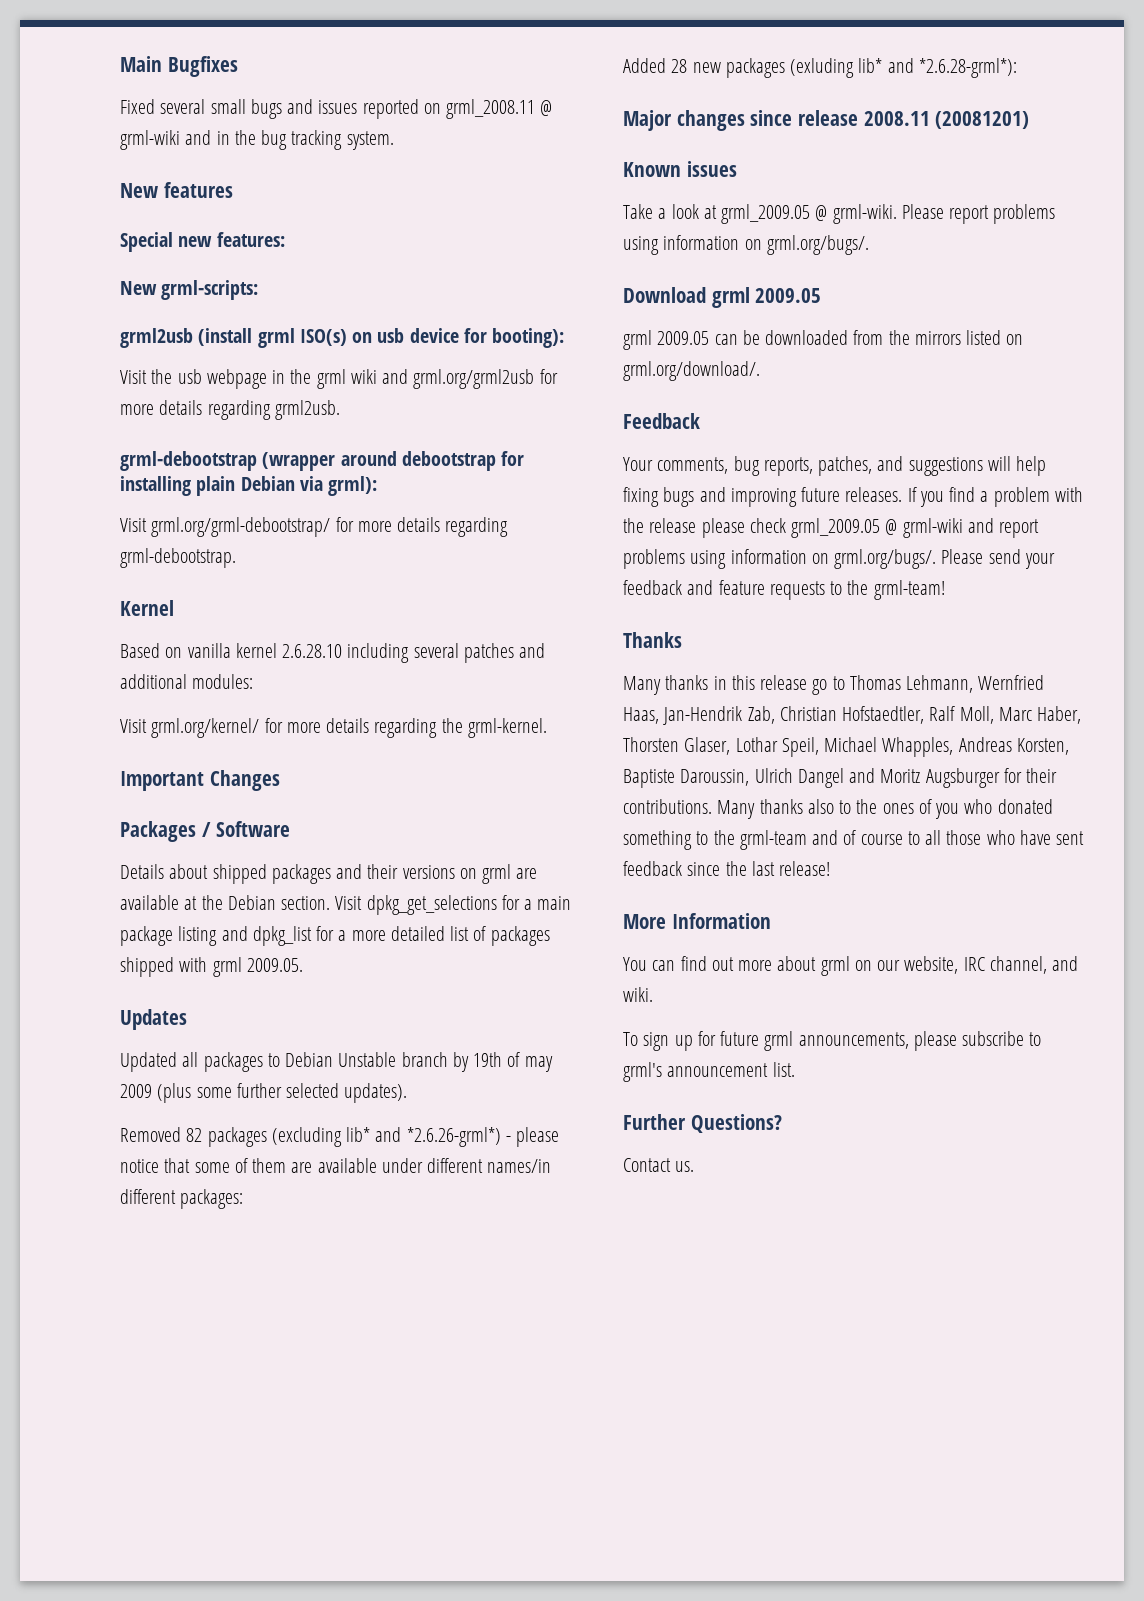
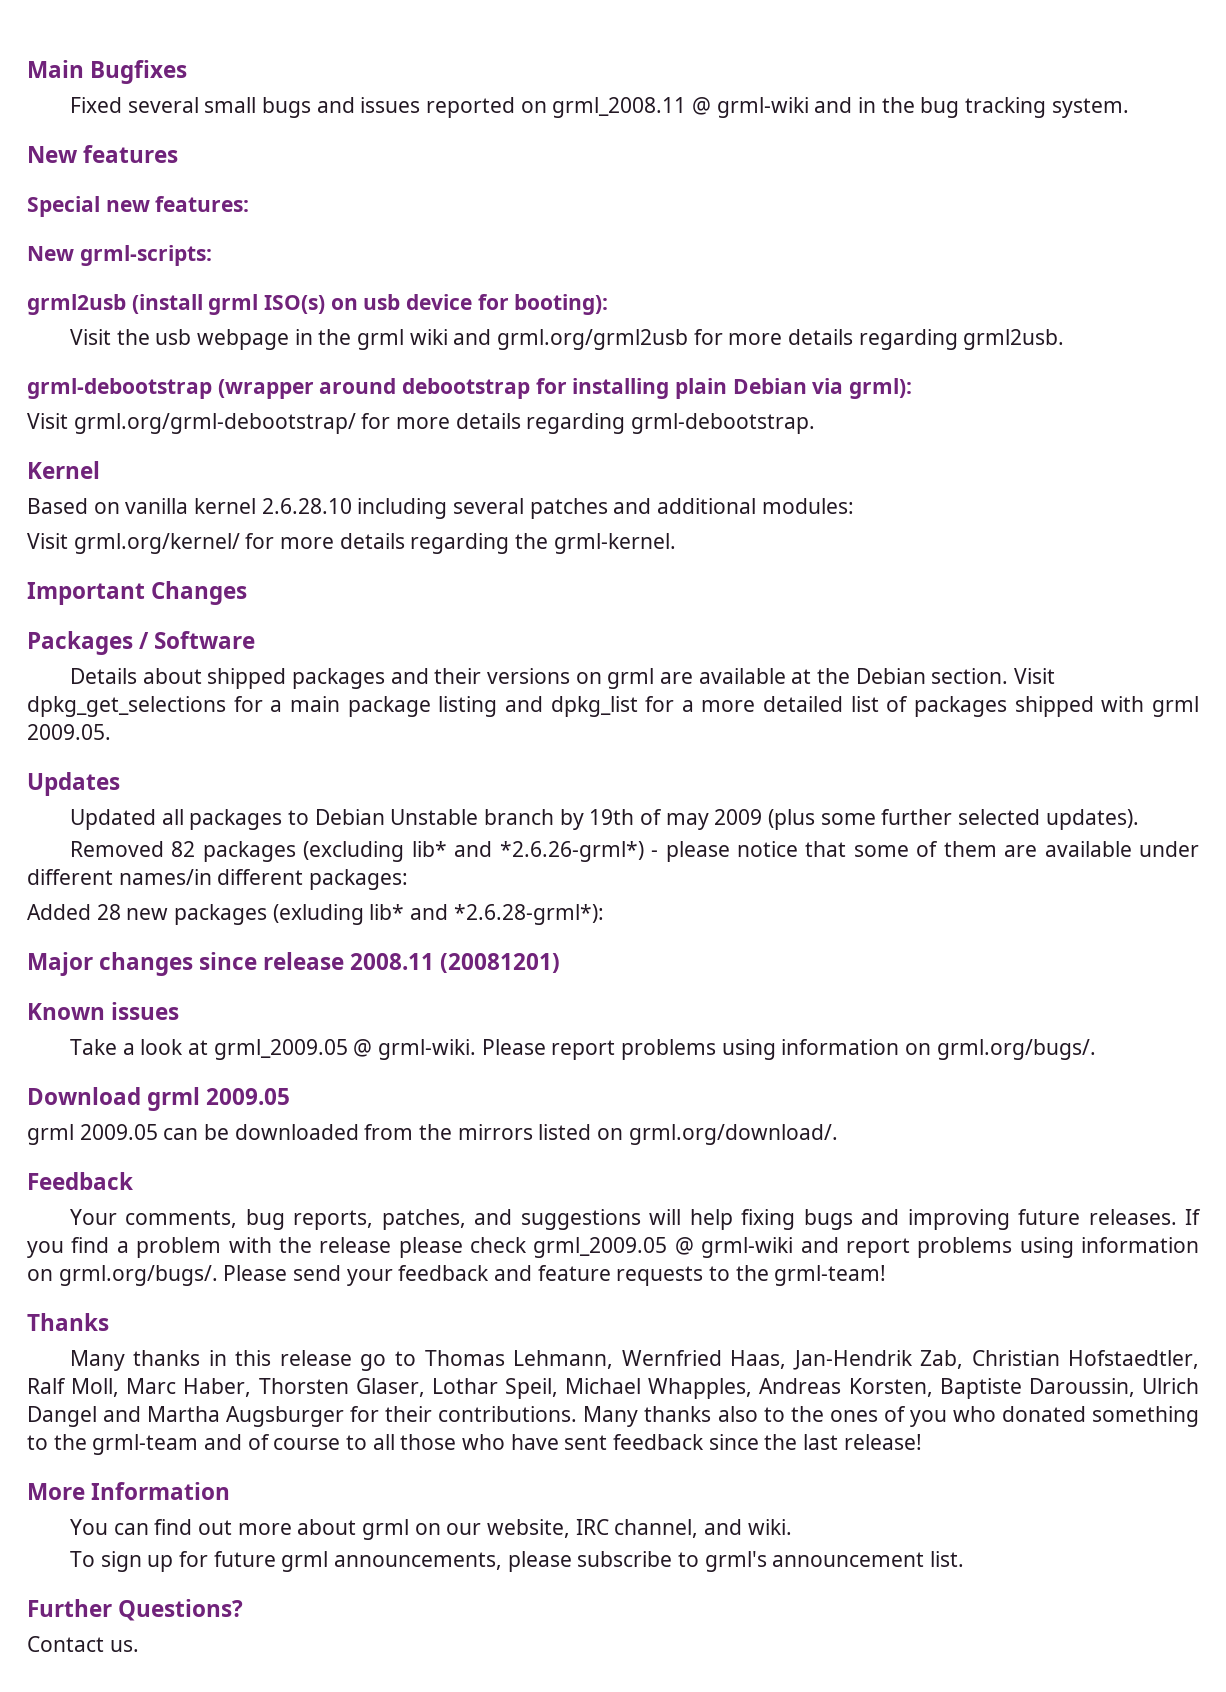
- Many thanks in this release go to Thomas Lehmann, Wernfried Haas, Jan-Hendrik Zab, Christian Hofstaedtler, Ralf Moll, Marc Haber, Thorsten Glaser, Lothar Speil, Michael Whapples, Andreas Korsten, Baptiste Daroussin, Ulrich Dangel and Moritz Augsburger for their contributions.
+ Many thanks in this release go to Thomas Lehmann, Wernfried Haas, Jan-Hendrik Zab, Christian Hofstaedtler, Ralf Moll, Marc Haber, Thorsten Glaser, Lothar Speil, Michael Whapples, Andreas Korsten, Baptiste Daroussin, Ulrich Dangel and Martha Augsburger for their contributions.

